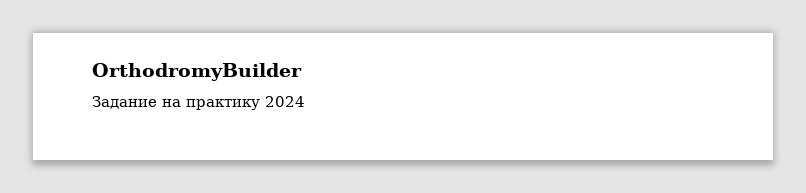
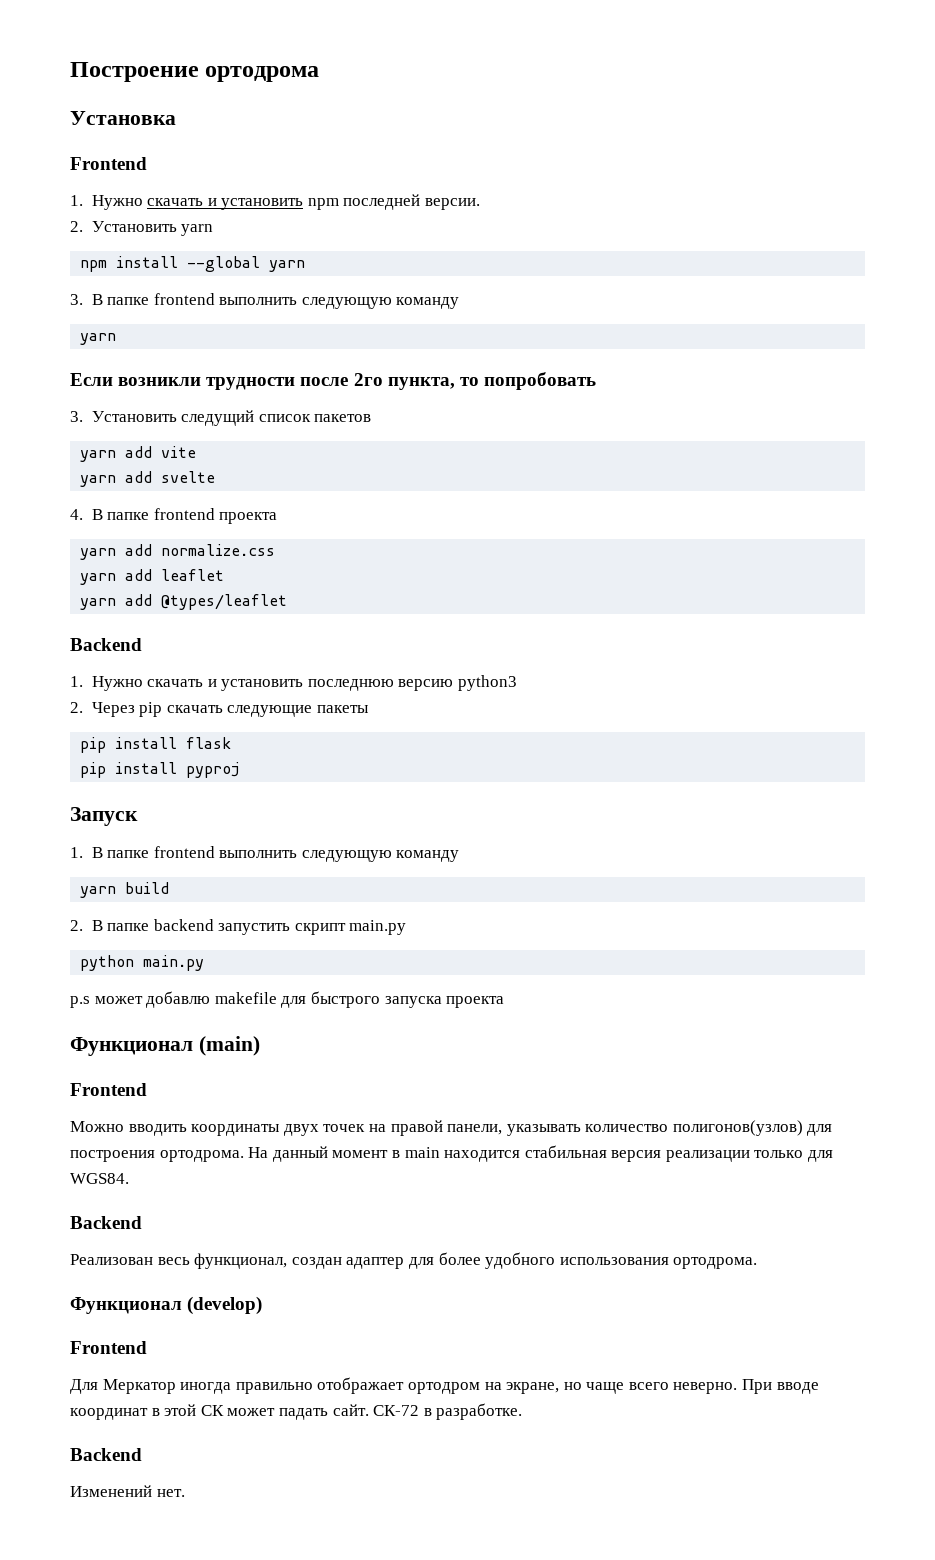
- OrthodromyBuilder
- Задание на практику 2024
+ Построение ортодрома
+ Установка
+ Frontend
+ 1. Нужно скачать и установить npm последней версии.
+ 2. Установить yarn
+ npm install --global yarn
+ 3. В папке frontend выполнить следующую команду
+ yarn
+ Если возникли трудности после 2го пункта, то попробовать
+ 3. Установить следущий список пакетов
+ yarn add vite
+ yarn add svelte
+ 4. В папке frontend проекта
+ yarn add normalize.css
+ yarn add leaflet
+ yarn add @types/leaflet
+ Backend
+ 1. Нужно скачать и установить последнюю версию python3
+ 2. Через pip скачать следующие пакеты
+ pip install flask
+ pip install pyproj
+ Запуск
+ 1. В папке frontend выполнить следующую команду
+ yarn build
+ 2. В папке backend запустить скрипт main.py
+ python main.py
+ p.s может добавлю makefile для быстрого запуска проекта
+ Функционал (main)
+ Frontend
+ Можно вводить координаты двух точек на правой панели, указывать количество полигонов(узлов) для построения ортодрома. На данный момент в main находится стабильная версия реализации только для WGS84.
+ Backend
+ Реализован весь функционал, создан адаптер для более удобного использования ортодрома.
+ Функционал (develop)
+ Frontend
+ Для Меркатор иногда правильно отображает ортодром на экране, но чаще всего неверно. При вводе координат в этой СК может падать сайт. СК-72 в разработке.
+ Backend
+ Изменений нет.

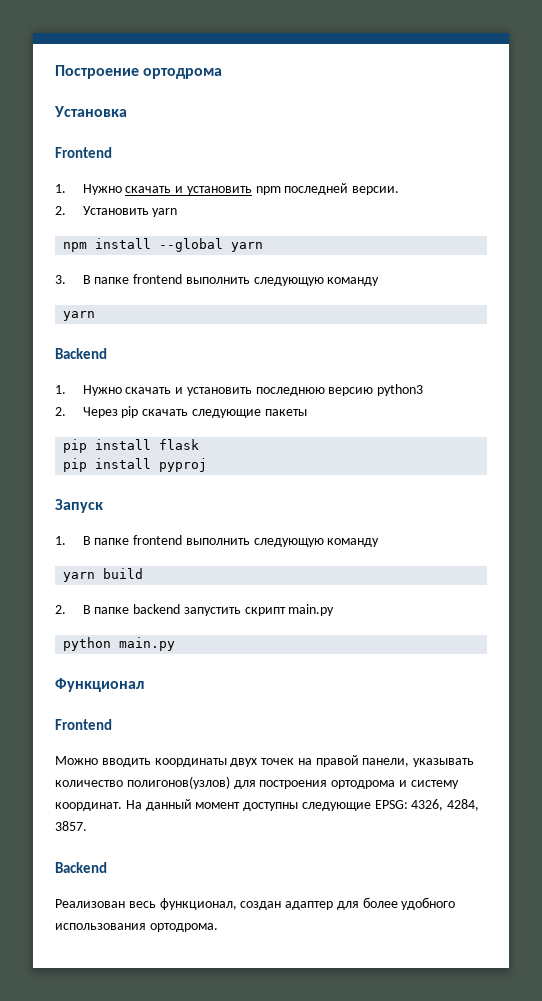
- Если возникли трудности после 2го пункта, то попробовать
- 3. Установить следущий список пакетов
- yarn add vite
- yarn add svelte
- 4. В папке frontend проекта
- yarn add normalize.css
- yarn add leaflet
- yarn add @types/leaflet
- p.s может добавлю makefile для быстрого запуска проекта
- Функционал (main)
+ Функционал
- Можно вводить координаты двух точек на правой панели, указывать количество полигонов(узлов) для построения ортодрома. На данный момент в main находится стабильная версия реализации только для WGS84.
+ Можно вводить координаты двух точек на правой панели, указывать количество полигонов(узлов) для построения ортодрома и систему координат. На данный момент доступны следующие EPSG: 4326, 4284, 3857.
- Функционал (develop)
- Frontend
- Для Меркатор иногда правильно отображает ортодром на экране, но чаще всего неверно. При вводе координат в этой СК может падать сайт. СК-72 в разработке.
- Backend
- Изменений нет.

